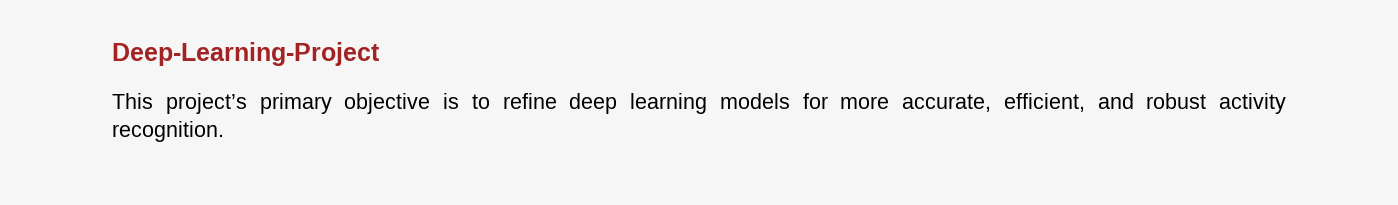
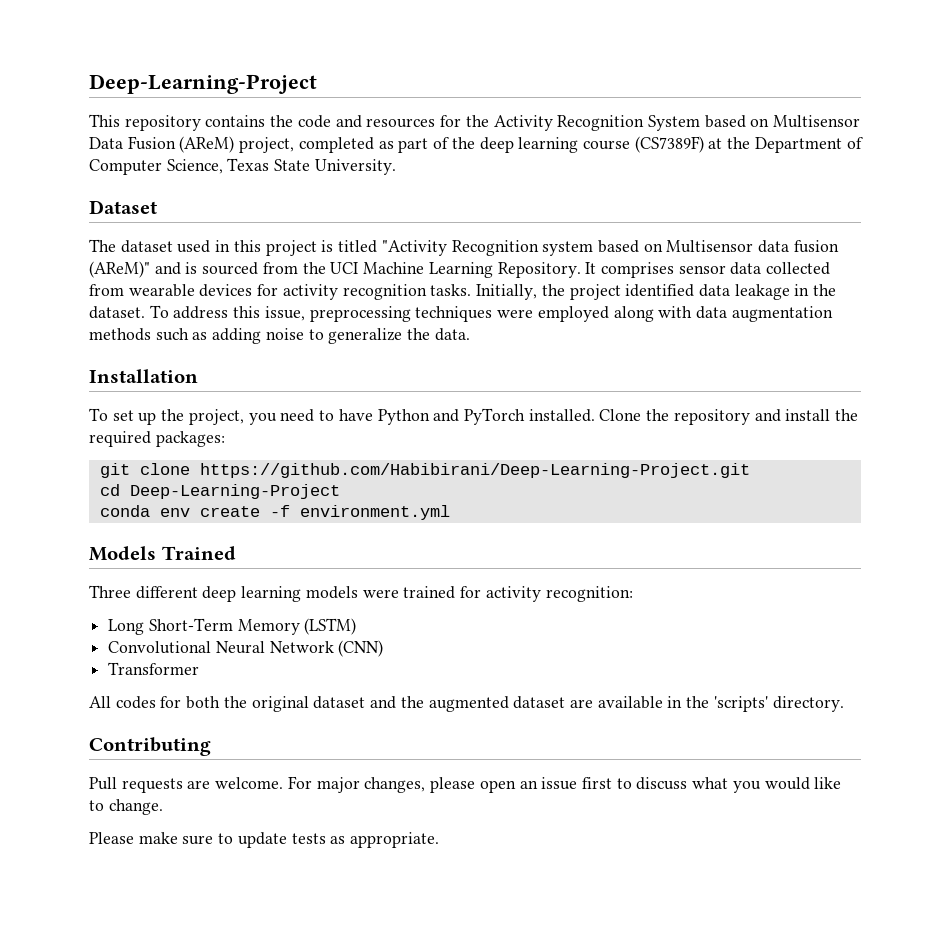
- This project’s primary objective is to refine deep learning models for more accurate, efficient, and robust activity recognition.
+ This repository contains the code and resources for the Activity Recognition System based on Multisensor Data Fusion (AReM) project, completed as part of the deep learning course (CS7389F) at the Department of Computer Science, Texas State University.
+ Dataset
+ The dataset used in this project is titled "Activity Recognition system based on Multisensor data fusion (AReM)" and is sourced from the UCI Machine Learning Repository. It comprises sensor data collected from wearable devices for activity recognition tasks. Initially, the project identified data leakage in the dataset. To address this issue, preprocessing techniques were employed along with data augmentation methods such as adding noise to generalize the data.
+ Installation
+ To set up the project, you need to have Python and PyTorch installed. Clone the repository and install the required packages:
+ git clone https://github.com/Habibirani/Deep-Learning-Project.git
+ cd Deep-Learning-Project
+ conda env create -f environment.yml
+ Models Trained
+ Three different deep learning models were trained for activity recognition:
+ Long Short-Term Memory (LSTM)
+ Convolutional Neural Network (CNN)
+ Transformer
+ All codes for both the original dataset and the augmented dataset are available in the 'scripts' directory.
+ Contributing
+ Pull requests are welcome. For major changes, please open an issue first to discuss what you would like to change.
+ Please make sure to update tests as appropriate.

